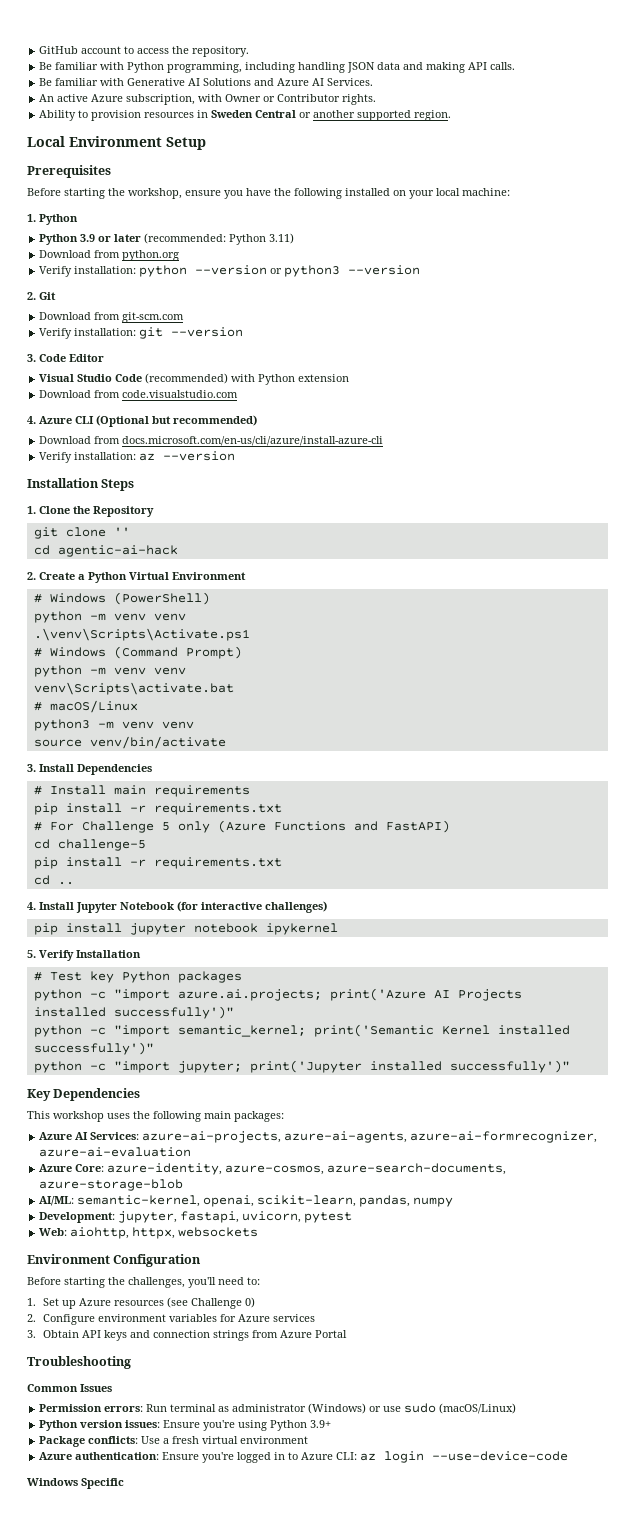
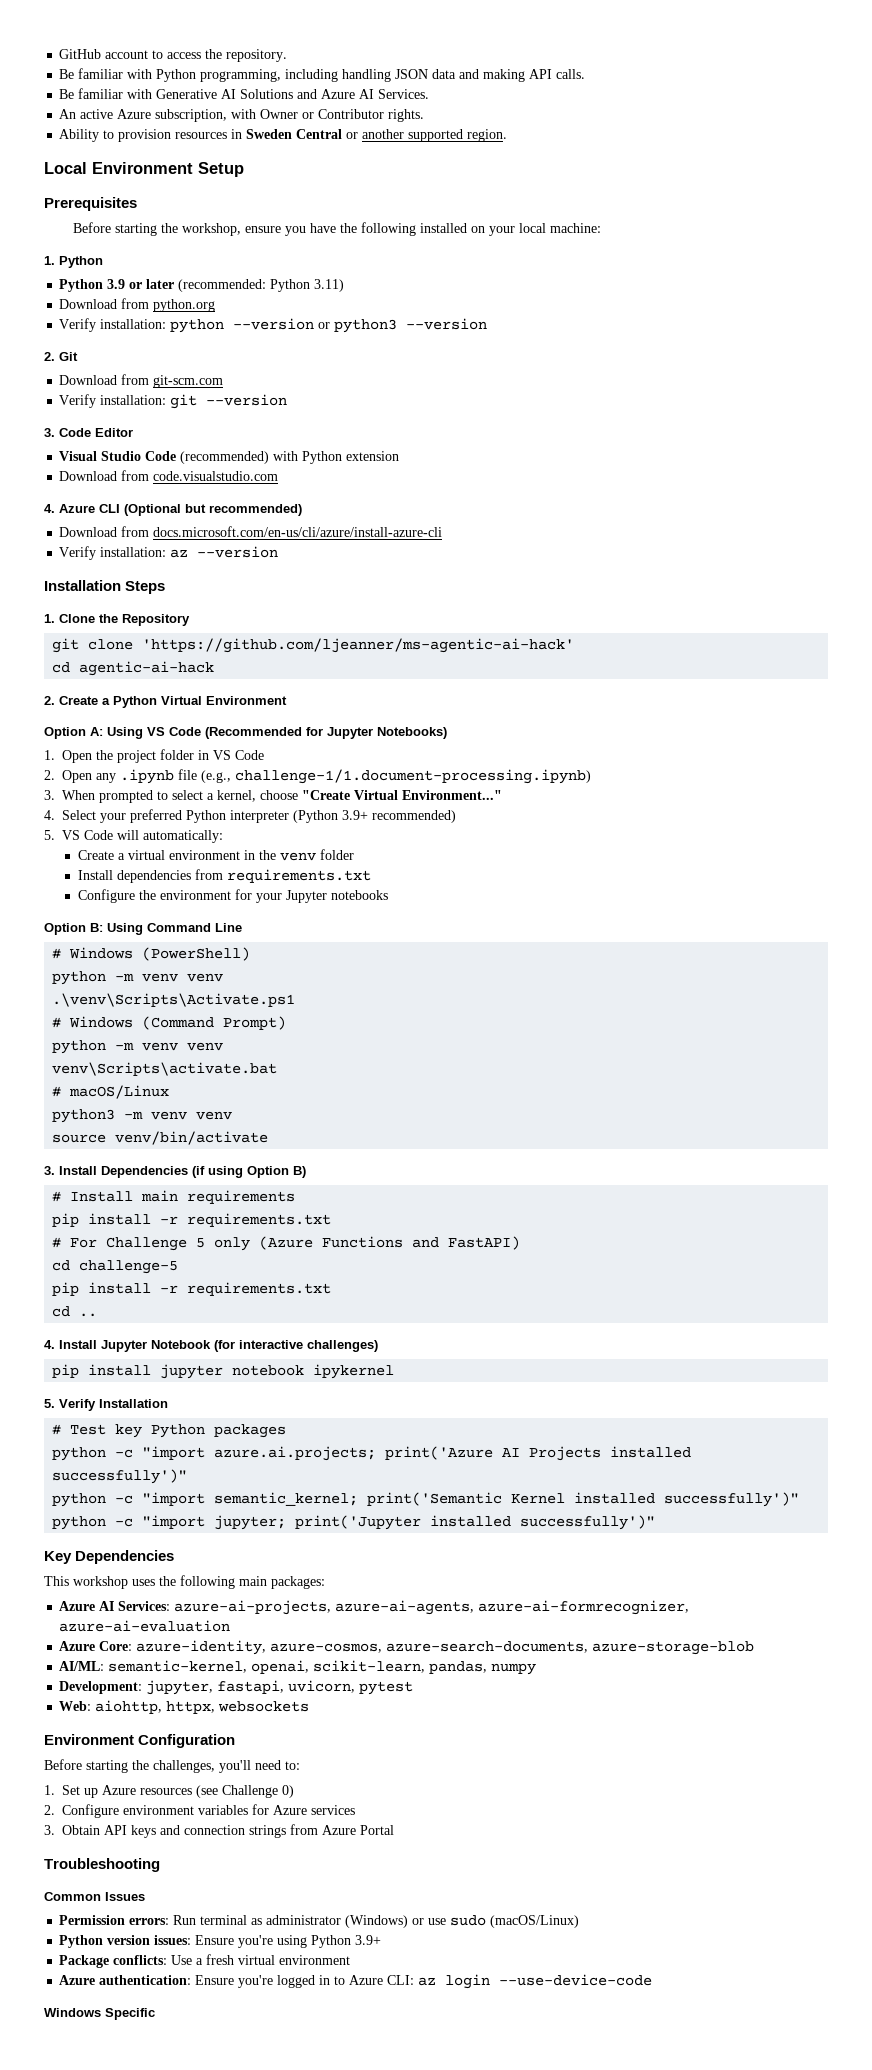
- git clone ''
+ git clone 'https://github.com/ljeanner/ms-agentic-ai-hack'
+ Option A: Using VS Code (Recommended for Jupyter Notebooks)
+ 1. Open the project folder in VS Code
+ 2. Open any .ipynb file (e.g., challenge-1/1.document-processing.ipynb)
+ 3. When prompted to select a kernel, choose "Create Virtual Environment..."
+ 4. Select your preferred Python interpreter (Python 3.9+ recommended)
+ 5. VS Code will automatically:
+ Create a virtual environment in the venv folder
+ Install dependencies from requirements.txt
+ Configure the environment for your Jupyter notebooks
+ Option B: Using Command Line
- 3. Install Dependencies
+ 3. Install Dependencies (if using Option B)

